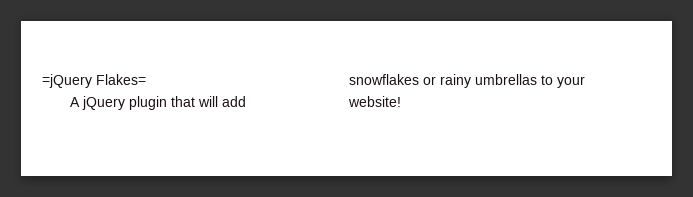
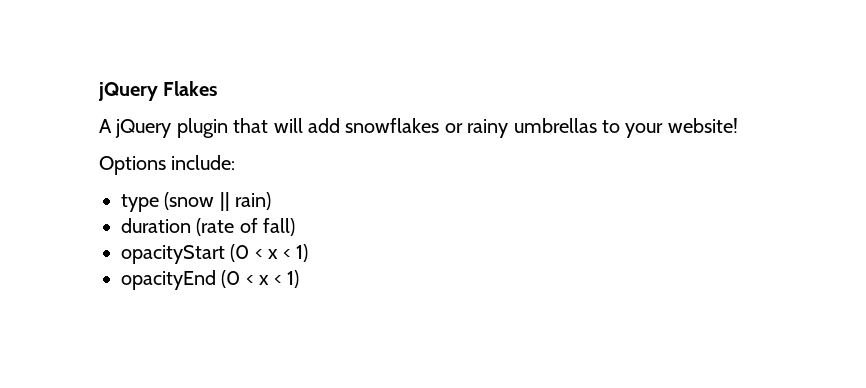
- =jQuery Flakes=
+ jQuery Flakes
+ Options include:
+ type (snow || rain)
+ duration (rate of fall)
+ opacityStart (0 < x < 1)
+ opacityEnd (0 < x < 1)

